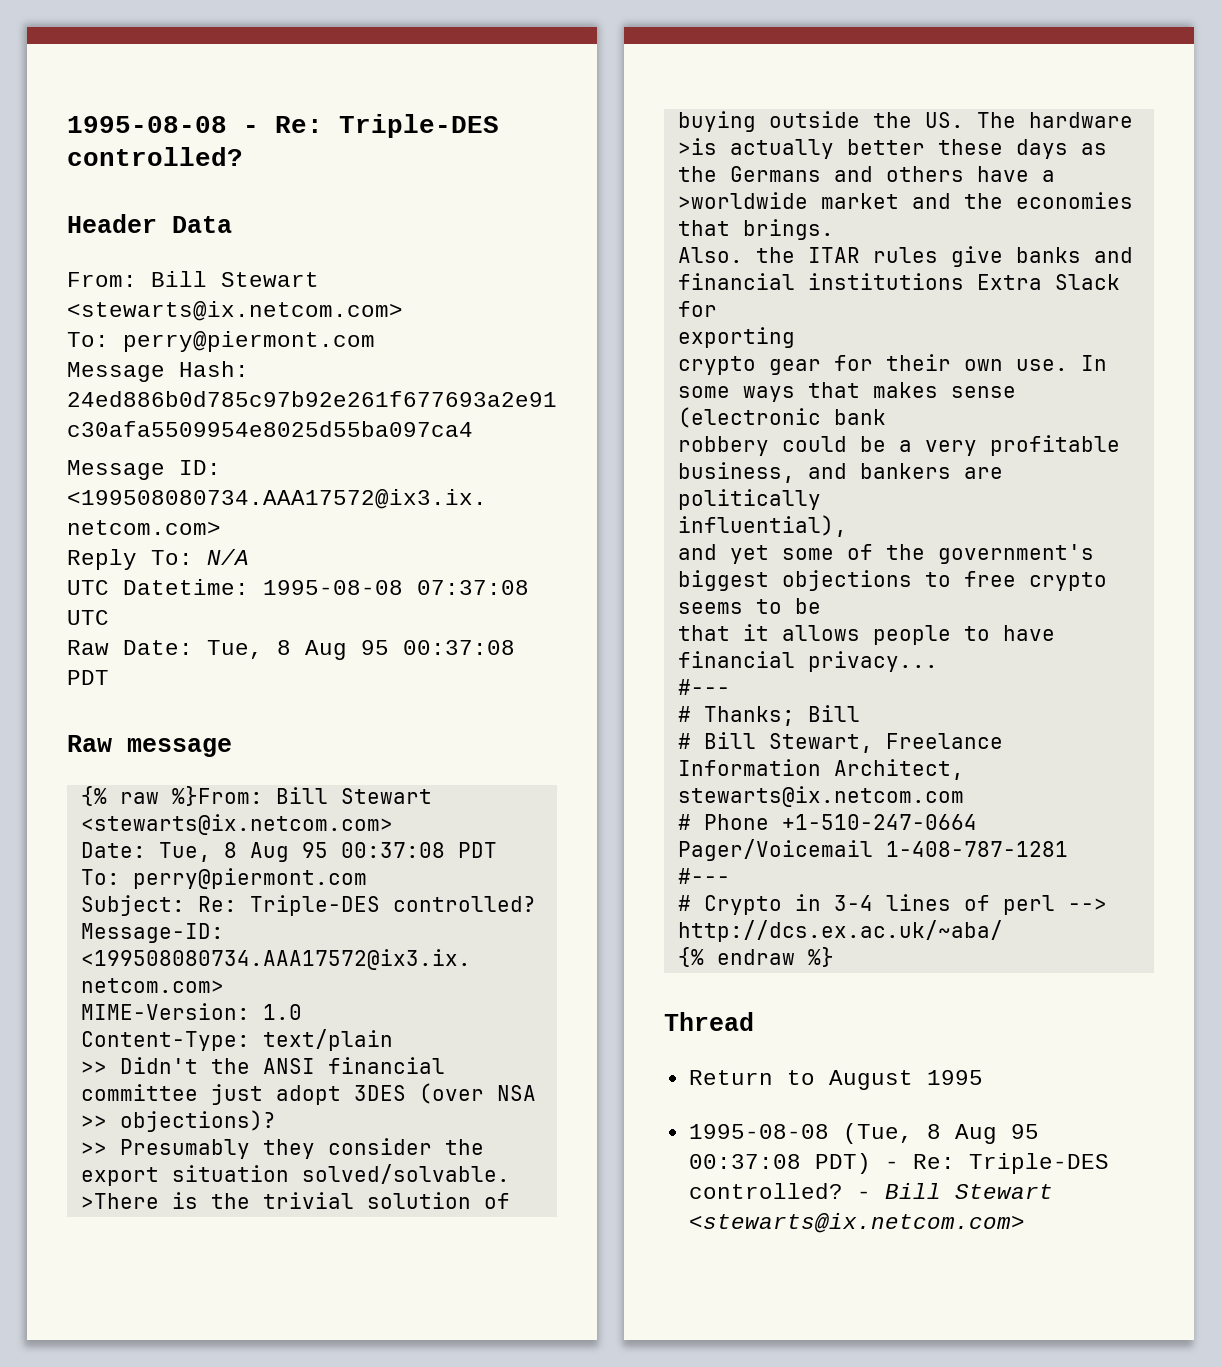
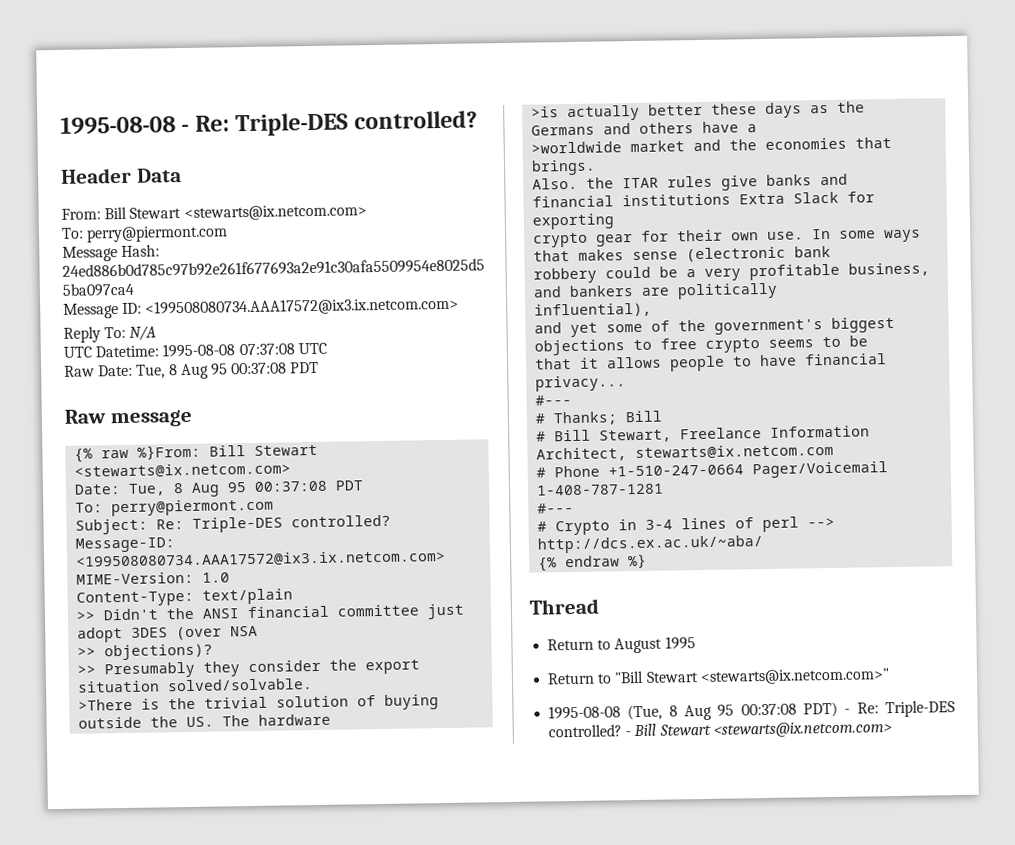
+ Return to "Bill Stewart <stewarts@ix.netcom.com>"

